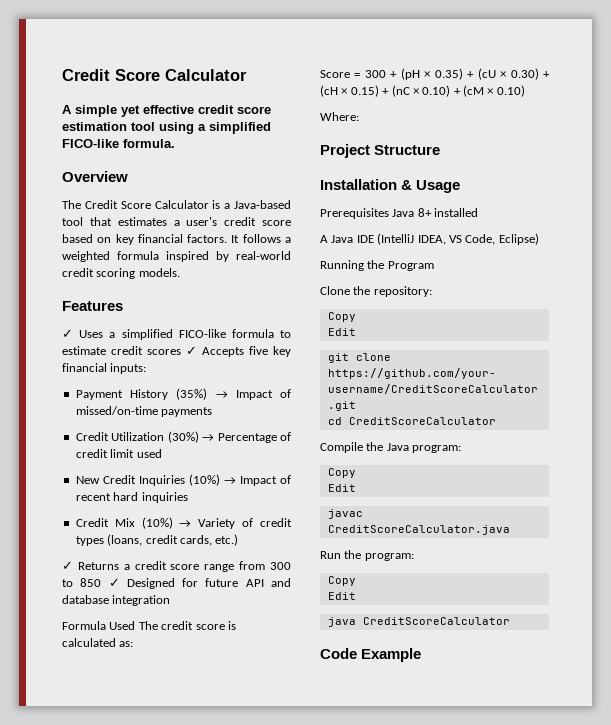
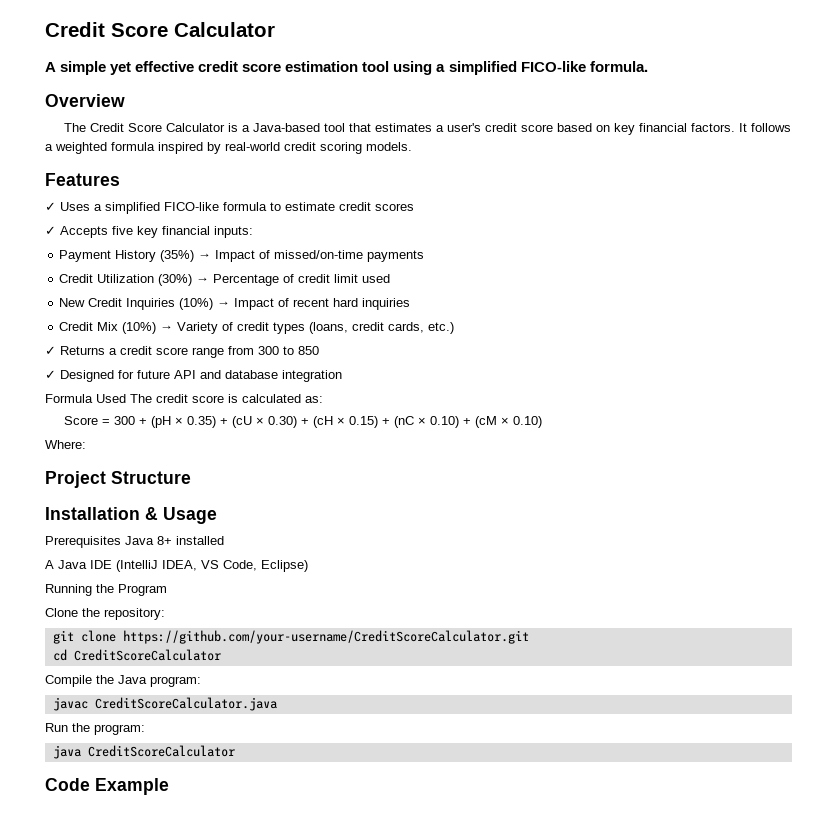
- ✓ Uses a simplified FICO-like formula to estimate credit scores ✓ Accepts five key financial inputs:
+ ✓ Uses a simplified FICO-like formula to estimate credit scores
+ ✓ Accepts five key financial inputs:
- ✓ Returns a credit score range from 300 to 850 ✓ Designed for future API and database integration
+ ✓ Returns a credit score range from 300 to 850
+ ✓ Designed for future API and database integration
  Clone the repository:
- Copy
- Edit
  Compile the Java program:
- Copy
- Edit
  Run the program:
- Copy
- Edit

